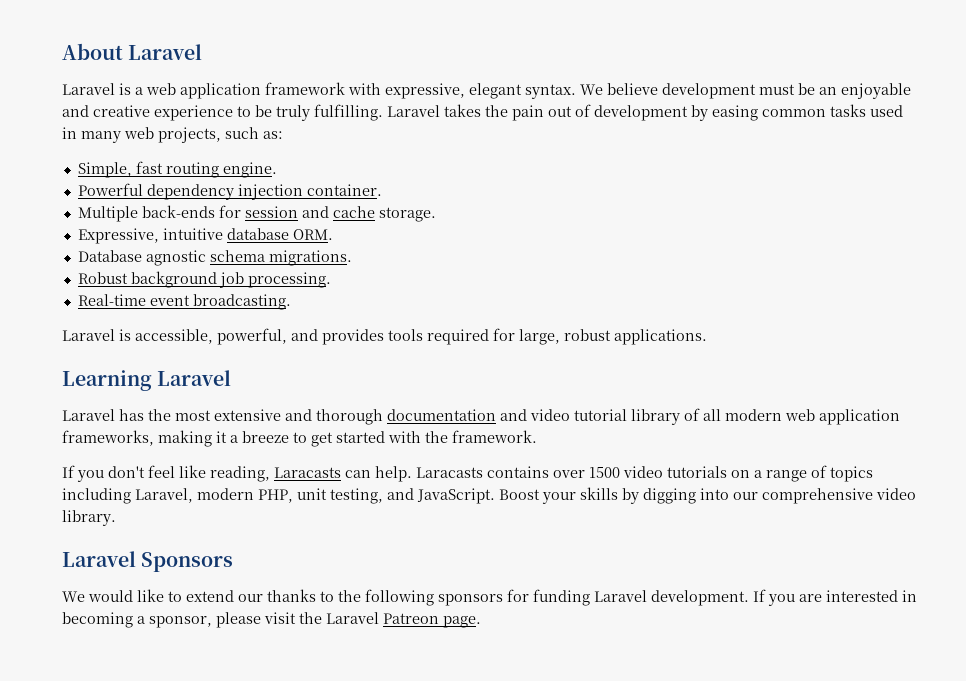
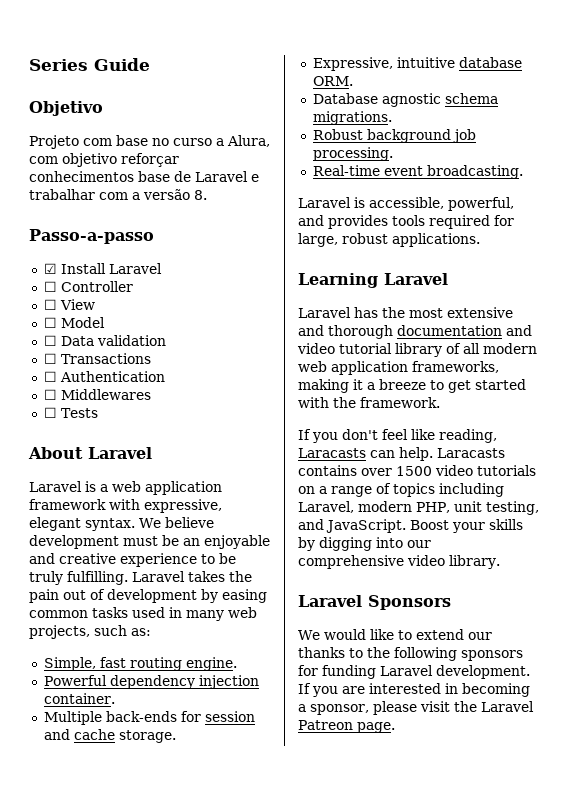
+ Series Guide
+ Objetivo
+ Projeto com base no curso a Alura, com objetivo reforçar conhecimentos base de Laravel e trabalhar com a versão 8.
+ Passo-a-passo
+ ☑ Install Laravel
+ ☐ Controller
+ ☐ View
+ ☐ Model
+ ☐ Data validation
+ ☐ Transactions
+ ☐ Authentication
+ ☐ Middlewares
+ ☐ Tests

